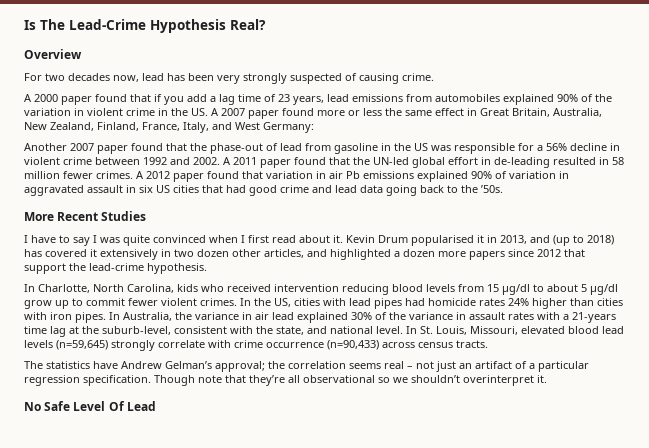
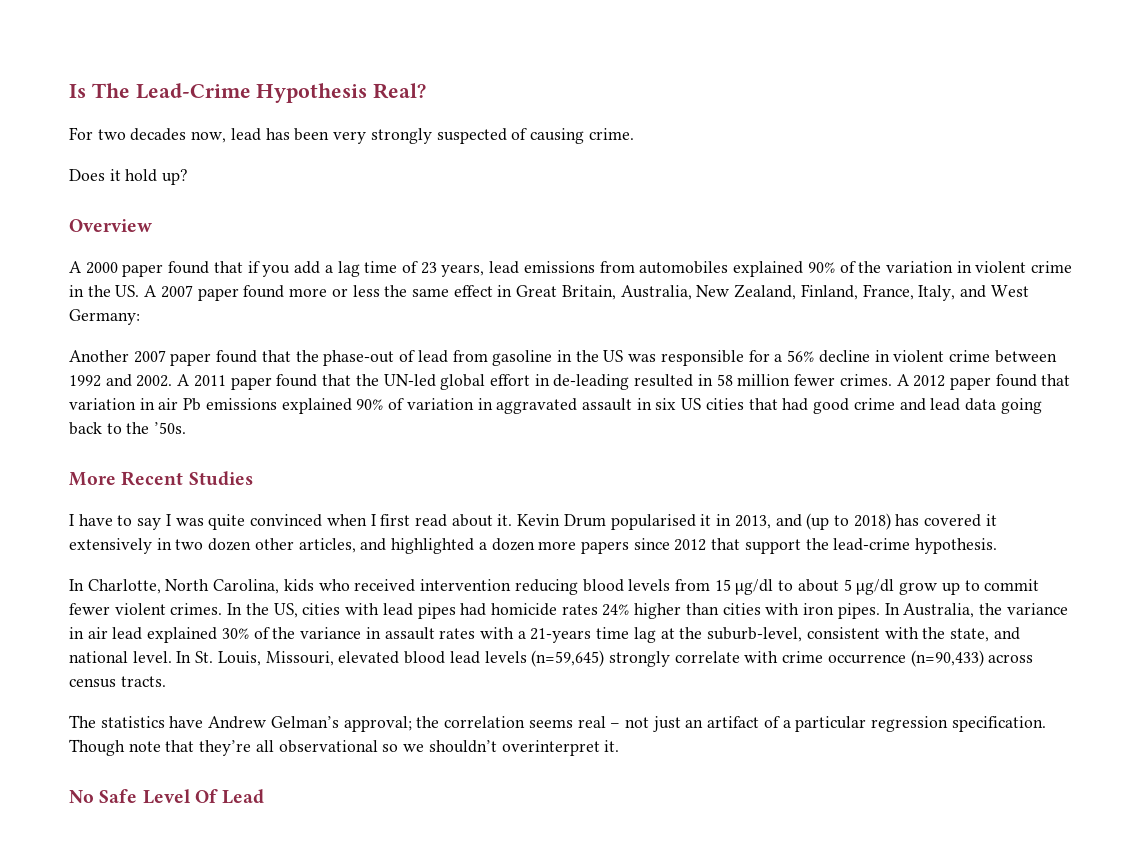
- Overview
+ Does it hold up?
+ Overview

